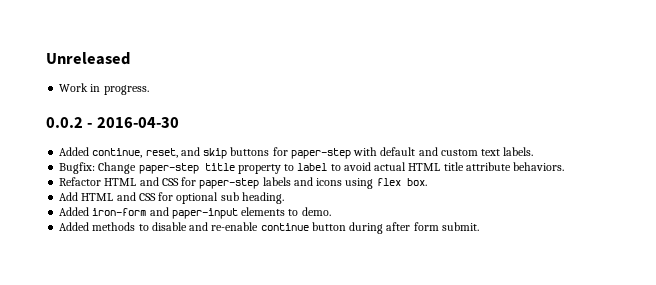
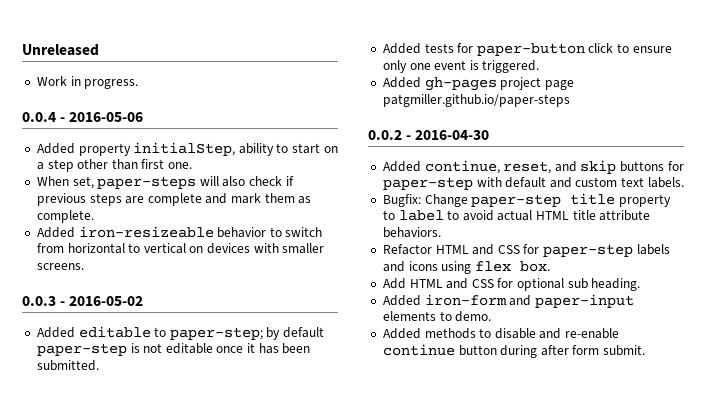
+ 0.0.4 - 2016-05-06
+ Added property initialStep, ability to start on a step other than first one.
+ When set, paper-steps will also check if previous steps are complete and mark them as complete.
+ Added iron-resizeable behavior to switch from horizontal to vertical on devices with smaller screens.
+ 0.0.3 - 2016-05-02
+ Added editable to paper-step; by default paper-step is not editable once it has been submitted.
+ Added tests for paper-button click to ensure only one event is triggered.
+ Added gh-pages project page patgmiller.github.io/paper-steps

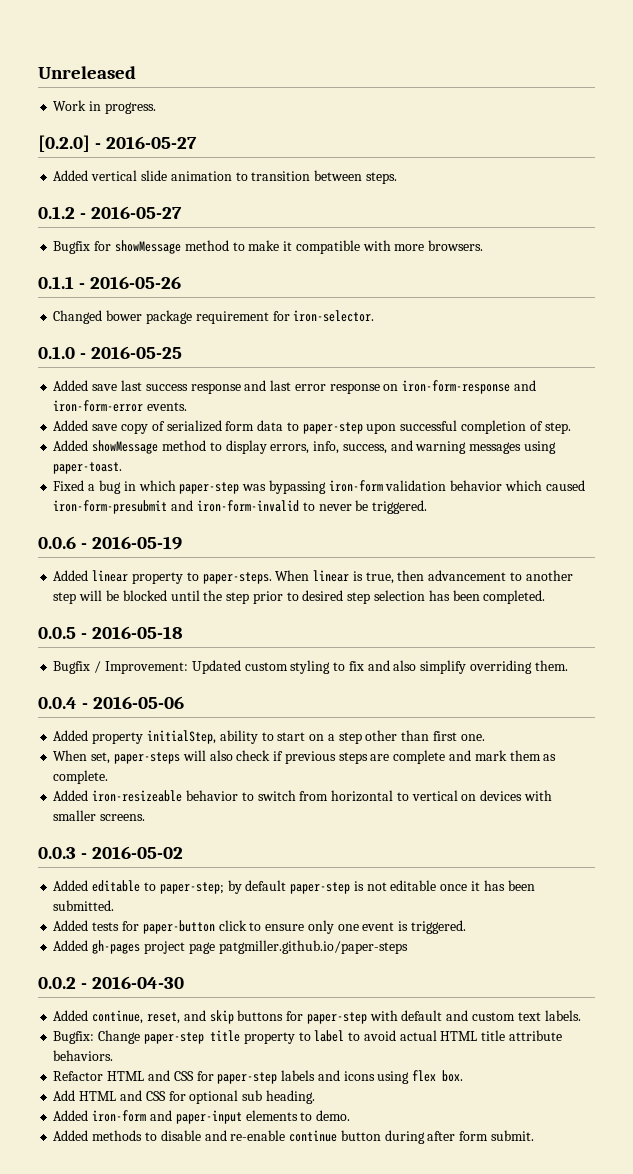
+ [0.2.0] - 2016-05-27
+ Added vertical slide animation to transition between steps.
+ 0.1.2 - 2016-05-27
+ Bugfix for showMessage method to make it compatible with more browsers.
+ 0.1.1 - 2016-05-26
+ Changed bower package requirement for iron-selector.
+ 0.1.0 - 2016-05-25
+ Added save last success response and last error response on iron-form-response and iron-form-error events.
+ Added save copy of serialized form data to paper-step upon successful completion of step.
+ Added showMessage method to display errors, info, success, and warning messages using paper-toast.
+ Fixed a bug in which paper-step was bypassing iron-form validation behavior which caused iron-form-presubmit and iron-form-invalid to never be triggered.
+ 0.0.6 - 2016-05-19
+ Added linear property to paper-steps. When linear is true, then advancement to another step will be blocked until the step prior to desired step selection has been completed.
+ 0.0.5 - 2016-05-18
+ Bugfix / Improvement: Updated custom styling to fix and also simplify overriding them.

